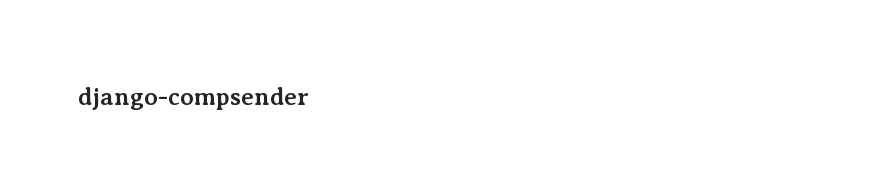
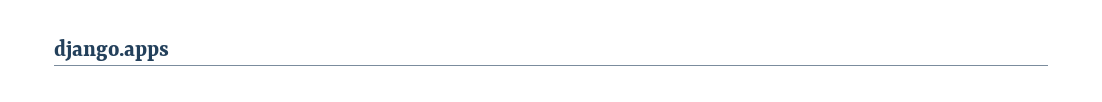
- django-compsender
+ django.apps

